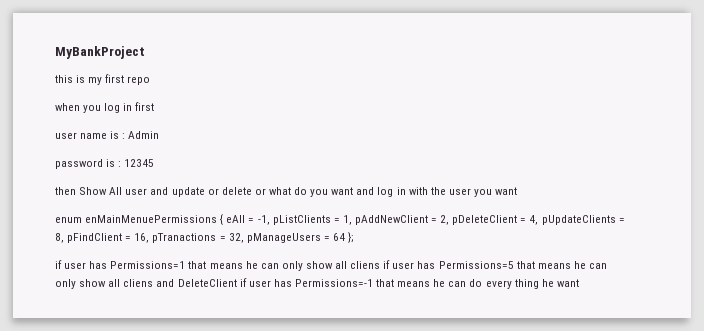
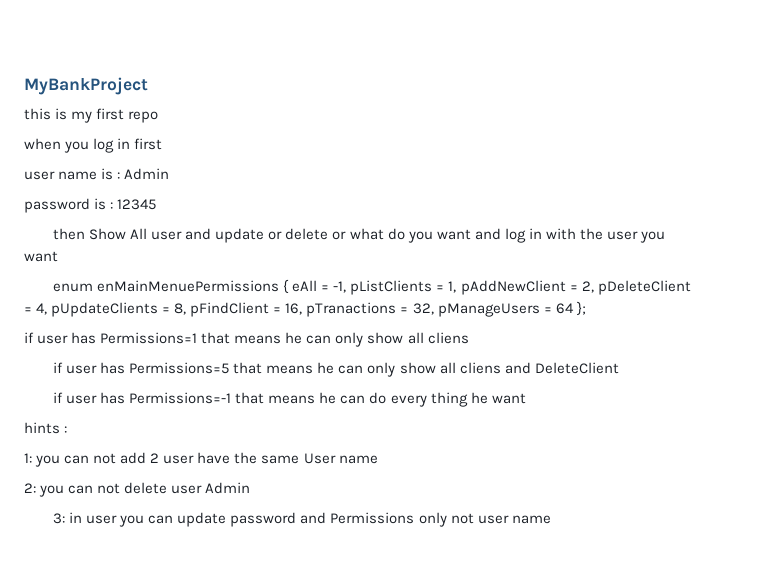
- if user has Permissions=1 that means he can only show all cliens if user has Permissions=5 that means he can only show all cliens and DeleteClient if user has Permissions=-1 that means he can do every thing he want
+ if user has Permissions=1 that means he can only show all cliens
+ if user has Permissions=5 that means he can only show all cliens and DeleteClient
+ if user has Permissions=-1 that means he can do every thing he want
+ hints :
+ 1: you can not add 2 user have the same User name
+ 2: you can not delete user Admin
+ 3: in user you can update password and Permissions only not user name

